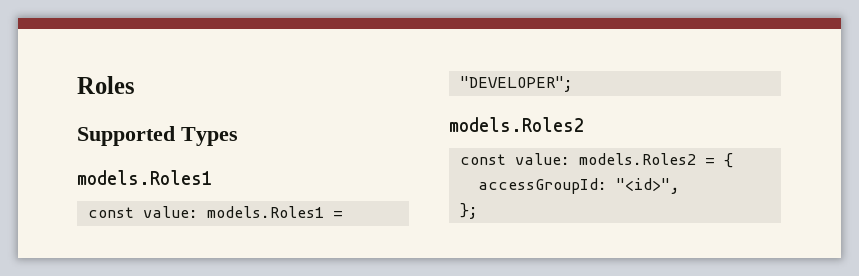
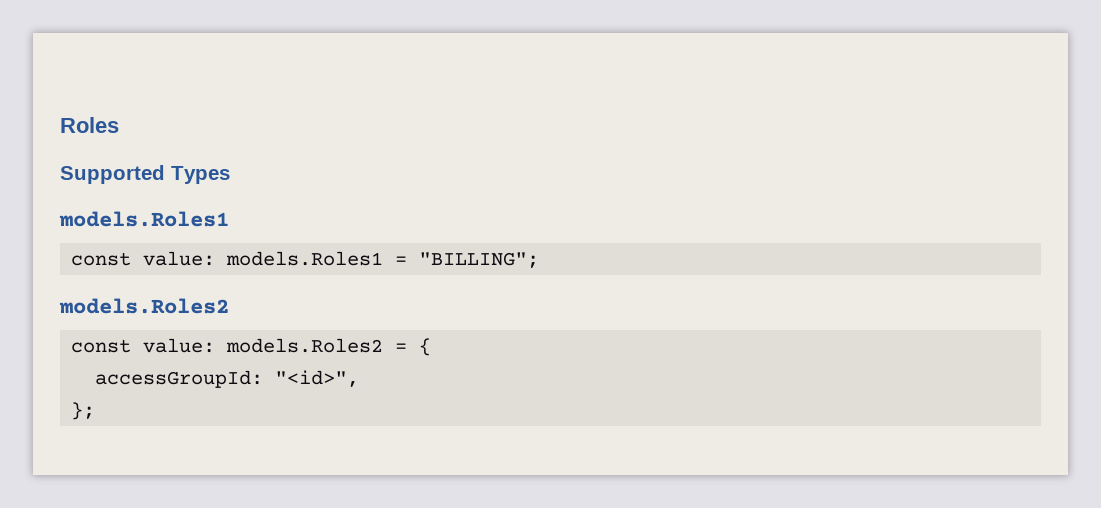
- const value: models.Roles1 = "DEVELOPER";
+ const value: models.Roles1 = "BILLING";

